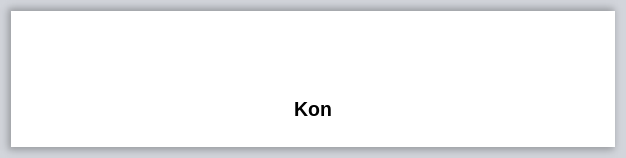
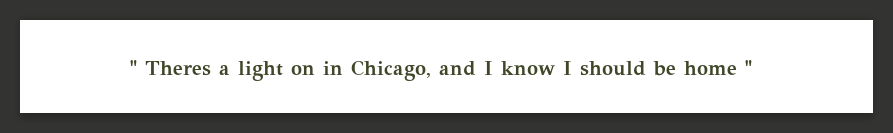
- Kon
+ " Theres a light on in Chicago, and I know I should be home "

